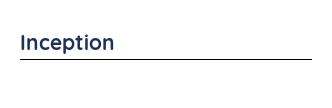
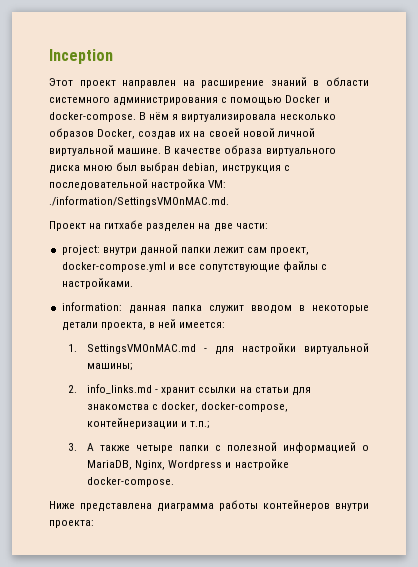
+ Этот проект направлен на расширение знаний в области системного администрирования с помощью Docker и docker-compose. В нём я виртуализировала несколько образов Docker, создав их на своей новой личной виртуальной машине. В качестве образа виртуального диска мною был выбран debian, инструкция с последовательной настройка VM: ./information/SettingsVMOnMAC.md.
+ Проект на гитхабе разделен на две части:
+ project: внутри данной папки лежит сам проект, docker-compose.yml и все сопутствующие файлы с настройками.
+ information: данная папка служит вводом в некоторые детали проекта, в ней имеется:
+ 1. SettingsVMOnMAC.md - для настройки виртуальной машины;
+ 2. info_links.md - хранит ссылки на статьи для знакомства с docker, docker-compose, контейнеризации и т.п.;
+ 3. А также четыре папки с полезной информацией о MariaDB, Nginx, Wordpress и настройке docker-compose.
+ Ниже представлена диаграмма работы контейнеров внутри проекта:

